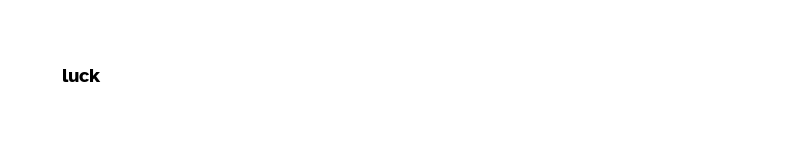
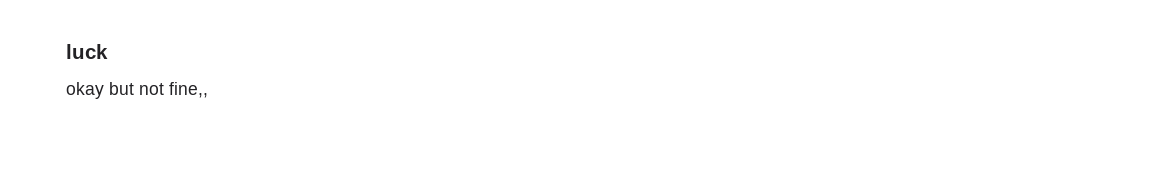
+ okay but not fine,,

